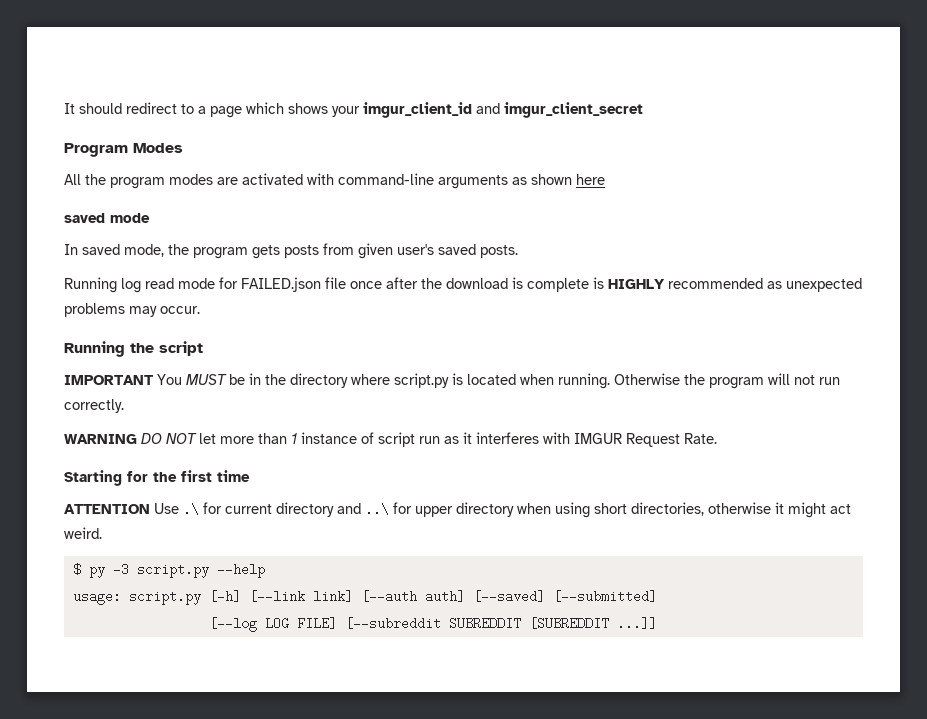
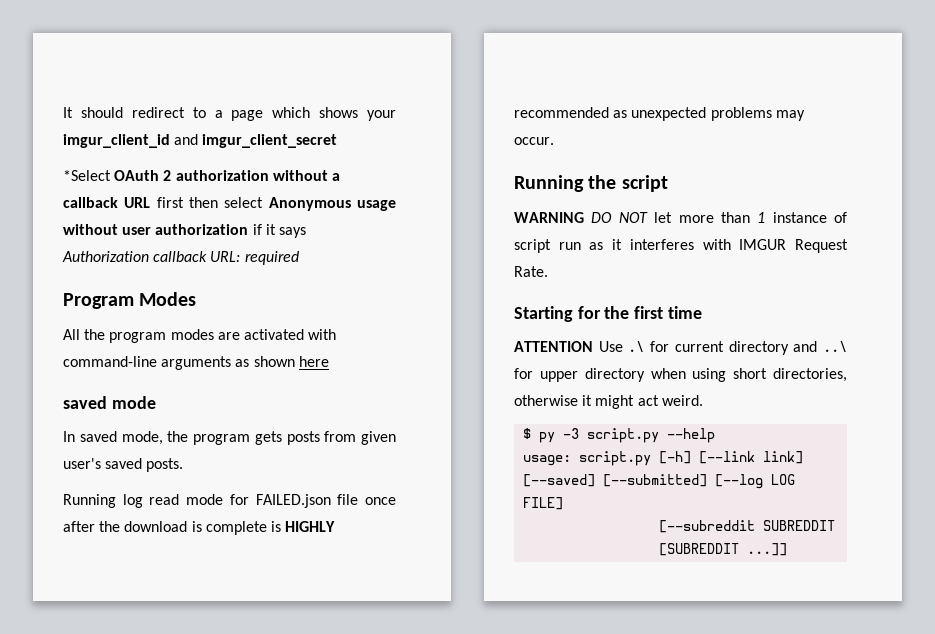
+ *Select OAuth 2 authorization without a callback URL first then select Anonymous usage without user authorization if it says Authorization callback URL: required
- IMPORTANT You MUST be in the directory where script.py is located when running. Otherwise the program will not run correctly.
- usage: script.py [-h] [--link link] [--auth auth] [--saved] [--submitted]
- [--log LOG FILE] [--subreddit SUBREDDIT [SUBREDDIT ...]]
+ usage: script.py [-h] [--link link] [--saved] [--submitted] [--log LOG FILE]
+ [--subreddit SUBREDDIT [SUBREDDIT ...]]

